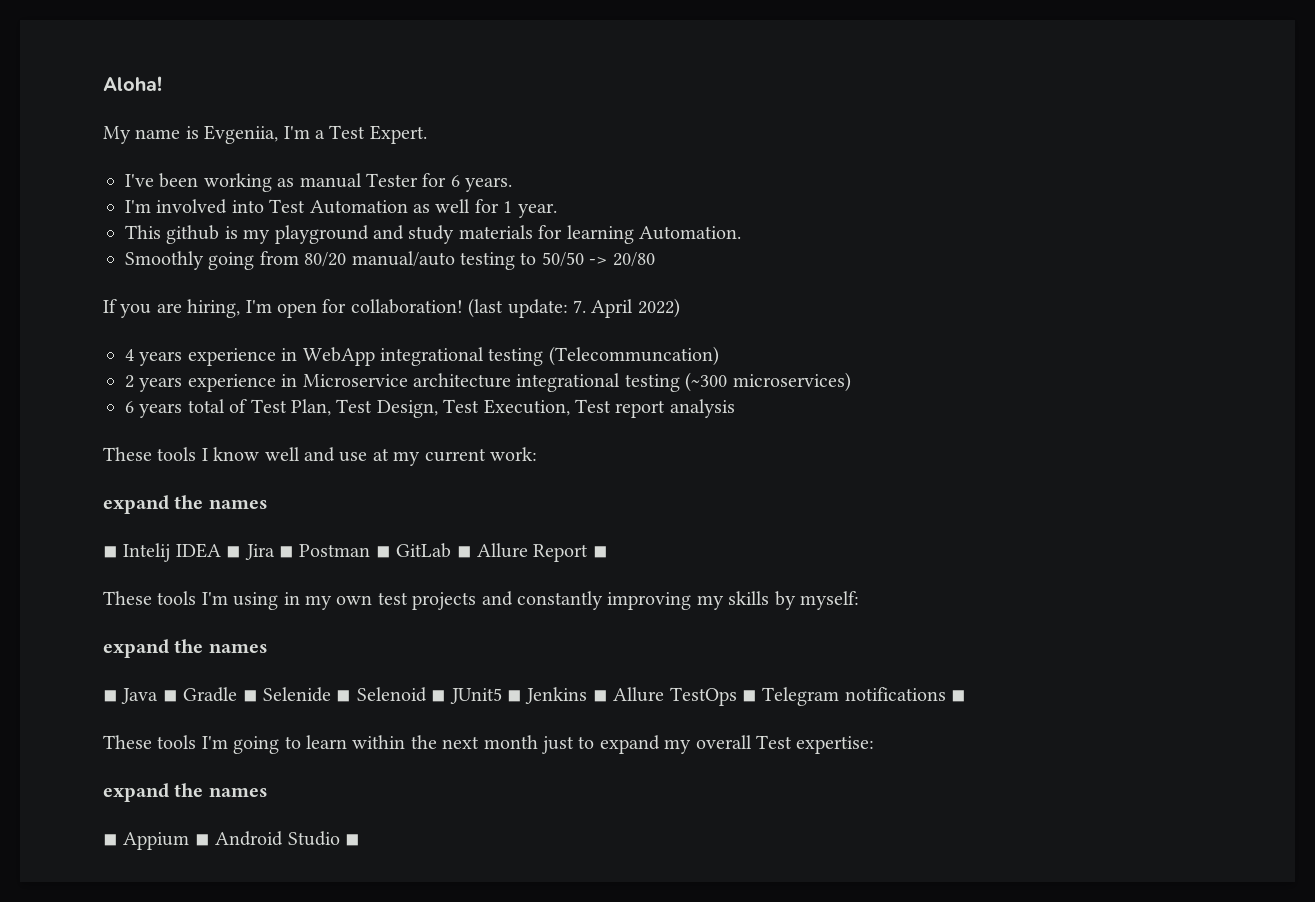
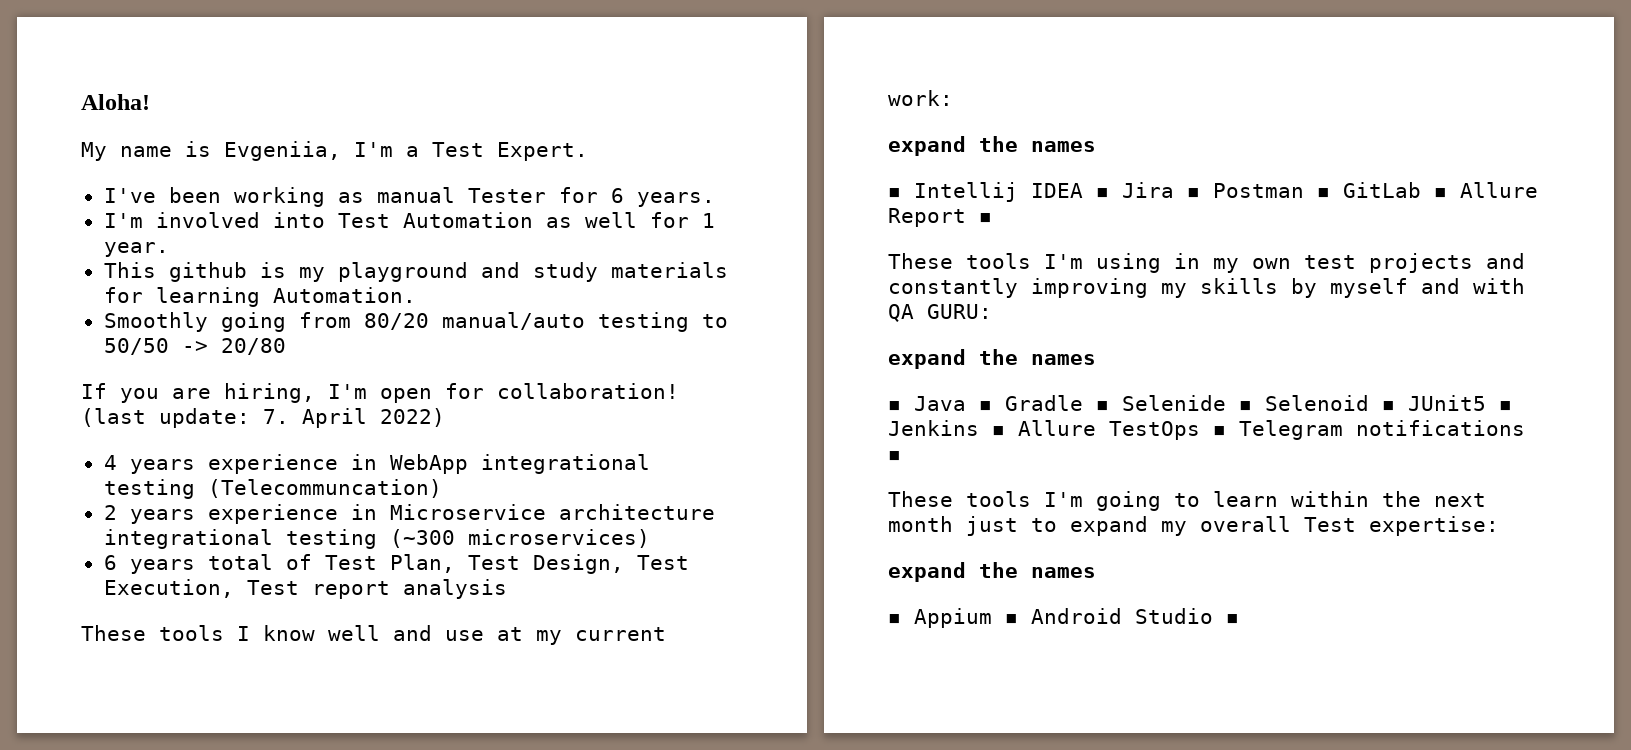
- ◾ Intelij IDEA ◾ Jira ◾ Postman ◾ GitLab ◾ Allure Report ◾
+ ◾ Intellij IDEA ◾ Jira ◾ Postman ◾ GitLab ◾ Allure Report ◾
- These tools I'm using in my own test projects and constantly improving my skills by myself:
+ These tools I'm using in my own test projects and constantly improving my skills by myself and with QA GURU:

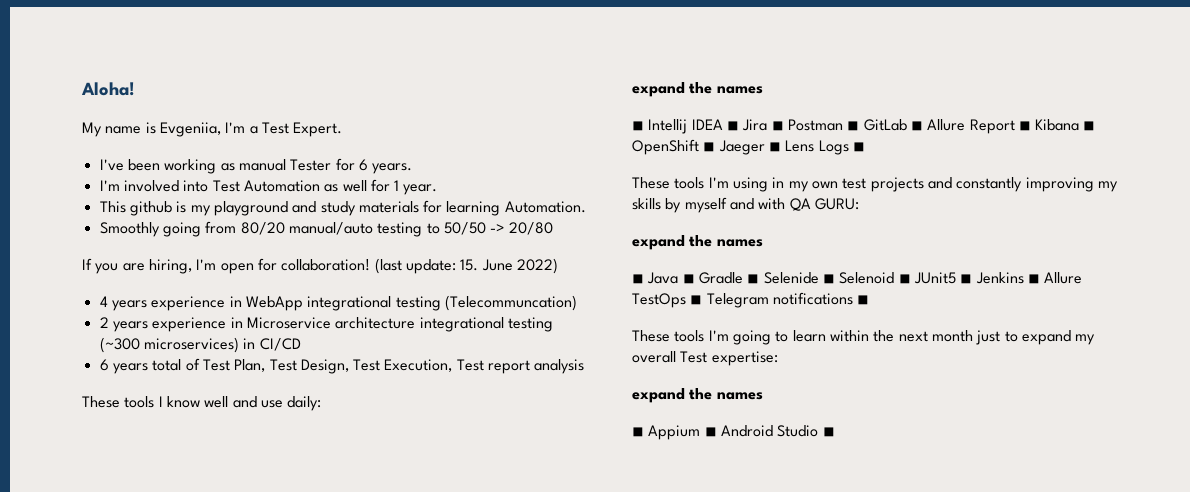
- (last update: 7. April 2022)
+ (last update: 15. June 2022)
- 2 years experience in Microservice architecture integrational testing (~300 microservices)
+ 2 years experience in Microservice architecture integrational testing (~300 microservices) in CI/CD
- These tools I know well and use at my current work:
+ These tools I know well and use daily:
- ◾ Intellij IDEA ◾ Jira ◾ Postman ◾ GitLab ◾ Allure Report ◾
+ ◾ Intellij IDEA ◾ Jira ◾ Postman ◾ GitLab ◾ Allure Report ◾ Kibana ◾ OpenShift ◾ Jaeger ◾ Lens Logs ◾

